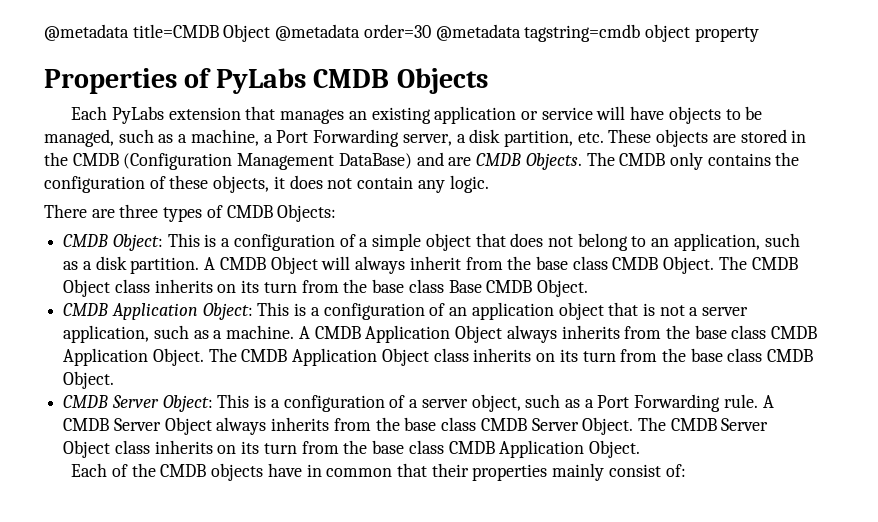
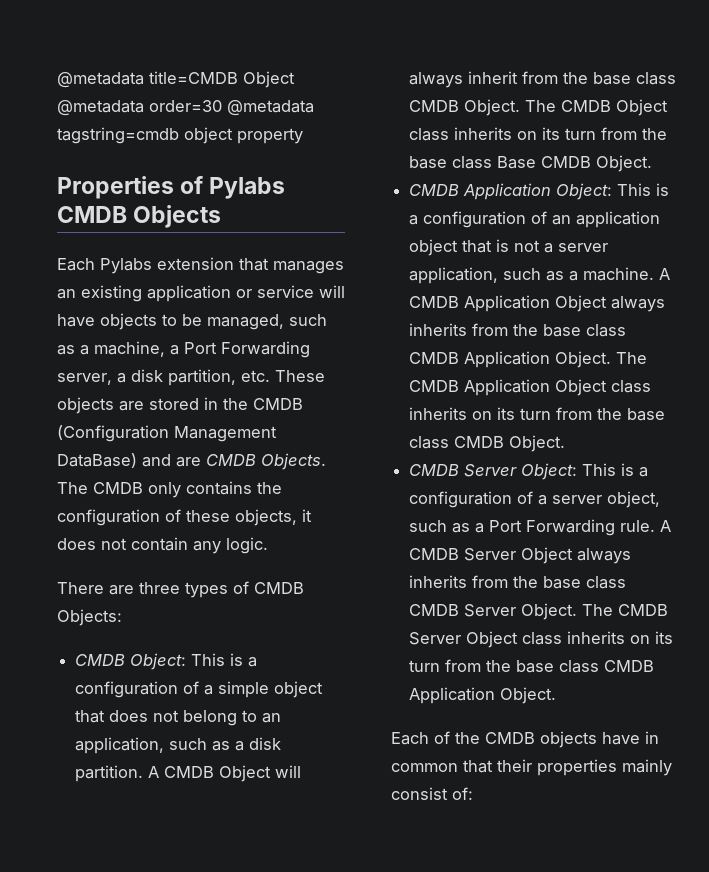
- Properties of PyLabs CMDB Objects
+ Properties of Pylabs CMDB Objects
- Each PyLabs extension that manages an existing application or service will have objects to be managed, such as a machine, a Port Forwarding server, a disk partition, etc. These objects are stored in the CMDB (Configuration Management DataBase) and are CMDB Objects.
+ Each Pylabs extension that manages an existing application or service will have objects to be managed, such as a machine, a Port Forwarding server, a disk partition, etc. These objects are stored in the CMDB (Configuration Management DataBase) and are CMDB Objects.

